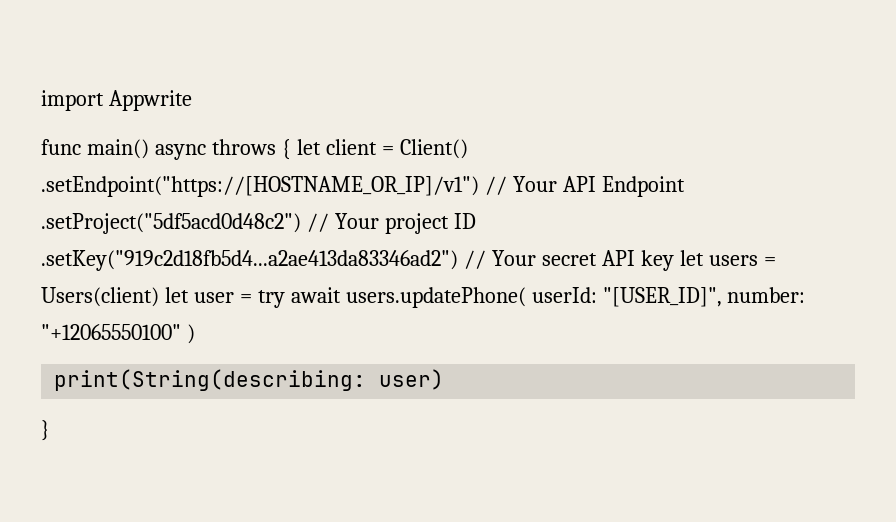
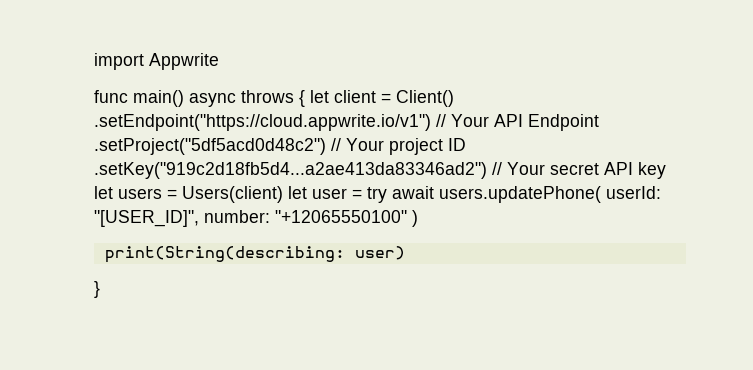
- func main() async throws { let client = Client() .setEndpoint("https://[HOSTNAME_OR_IP]/v1") // Your API Endpoint .setProject("5df5acd0d48c2") // Your project ID .setKey("919c2d18fb5d4...a2ae413da83346ad2") // Your secret API key let users = Users(client) let user = try await users.updatePhone( userId: "[USER_ID]", number: "+12065550100" )
+ func main() async throws { let client = Client() .setEndpoint("https://cloud.appwrite.io/v1") // Your API Endpoint .setProject("5df5acd0d48c2") // Your project ID .setKey("919c2d18fb5d4...a2ae413da83346ad2") // Your secret API key let users = Users(client) let user = try await users.updatePhone( userId: "[USER_ID]", number: "+12065550100" )

